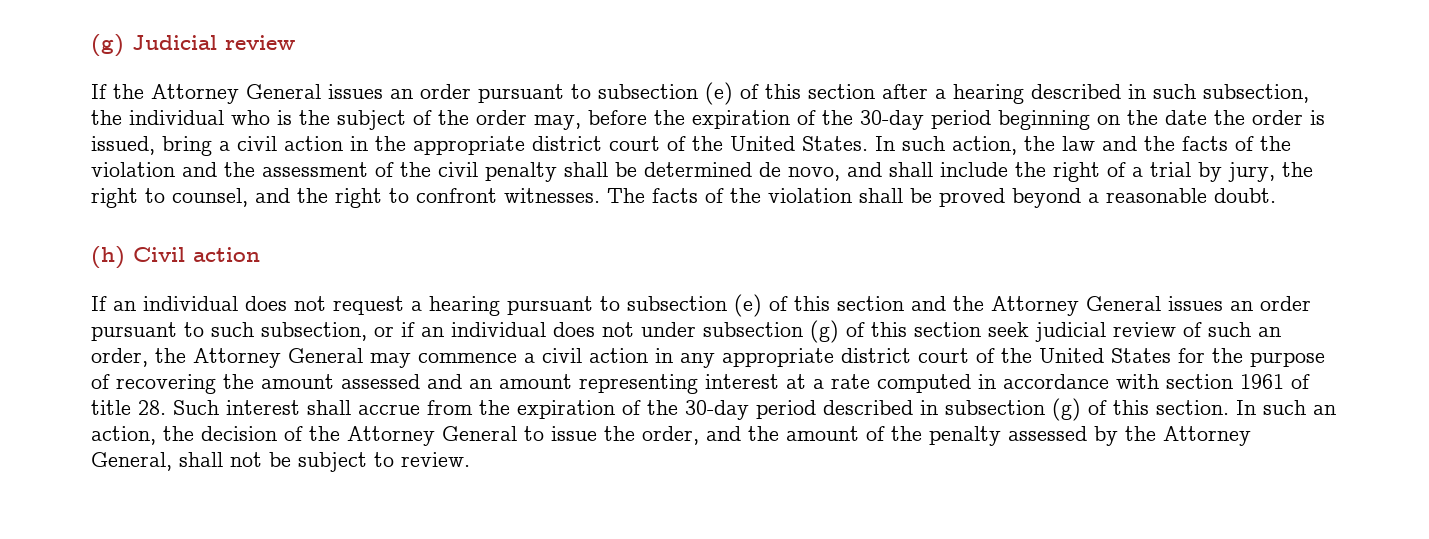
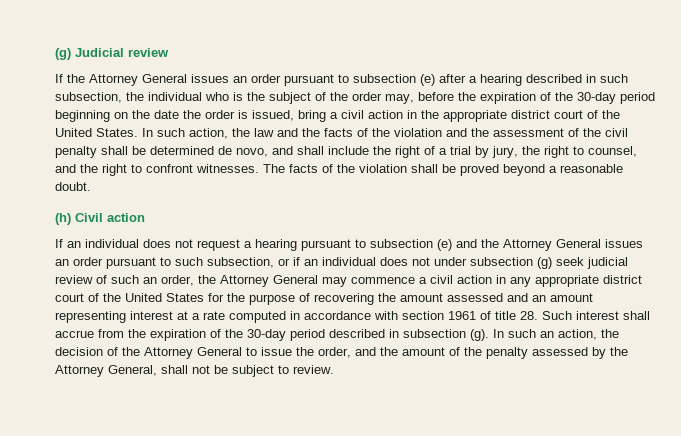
- If the Attorney General issues an order pursuant to subsection (e) of this section after a hearing described in such subsection, the individual who is the subject of the order may, before the expiration of the 30-day period beginning on the date the order is issued, bring a civil action in the appropriate district court of the United States.
+ If the Attorney General issues an order pursuant to subsection (e) after a hearing described in such subsection, the individual who is the subject of the order may, before the expiration of the 30-day period beginning on the date the order is issued, bring a civil action in the appropriate district court of the United States.
- If an individual does not request a hearing pursuant to subsection (e) of this section and the Attorney General issues an order pursuant to such subsection, or if an individual does not under subsection (g) of this section seek judicial review of such an order, the Attorney General may commence a civil action in any appropriate district court of the United States for the purpose of recovering the amount assessed and an amount representing interest at a rate computed in accordance with section 1961 of title 28. Such interest shall accrue from the expiration of the 30-day period described in subsection (g) of this section.
+ If an individual does not request a hearing pursuant to subsection (e) and the Attorney General issues an order pursuant to such subsection, or if an individual does not under subsection (g) seek judicial review of such an order, the Attorney General may commence a civil action in any appropriate district court of the United States for the purpose of recovering the amount assessed and an amount representing interest at a rate computed in accordance with section 1961 of title 28. Such interest shall accrue from the expiration of the 30-day period described in subsection (g).

